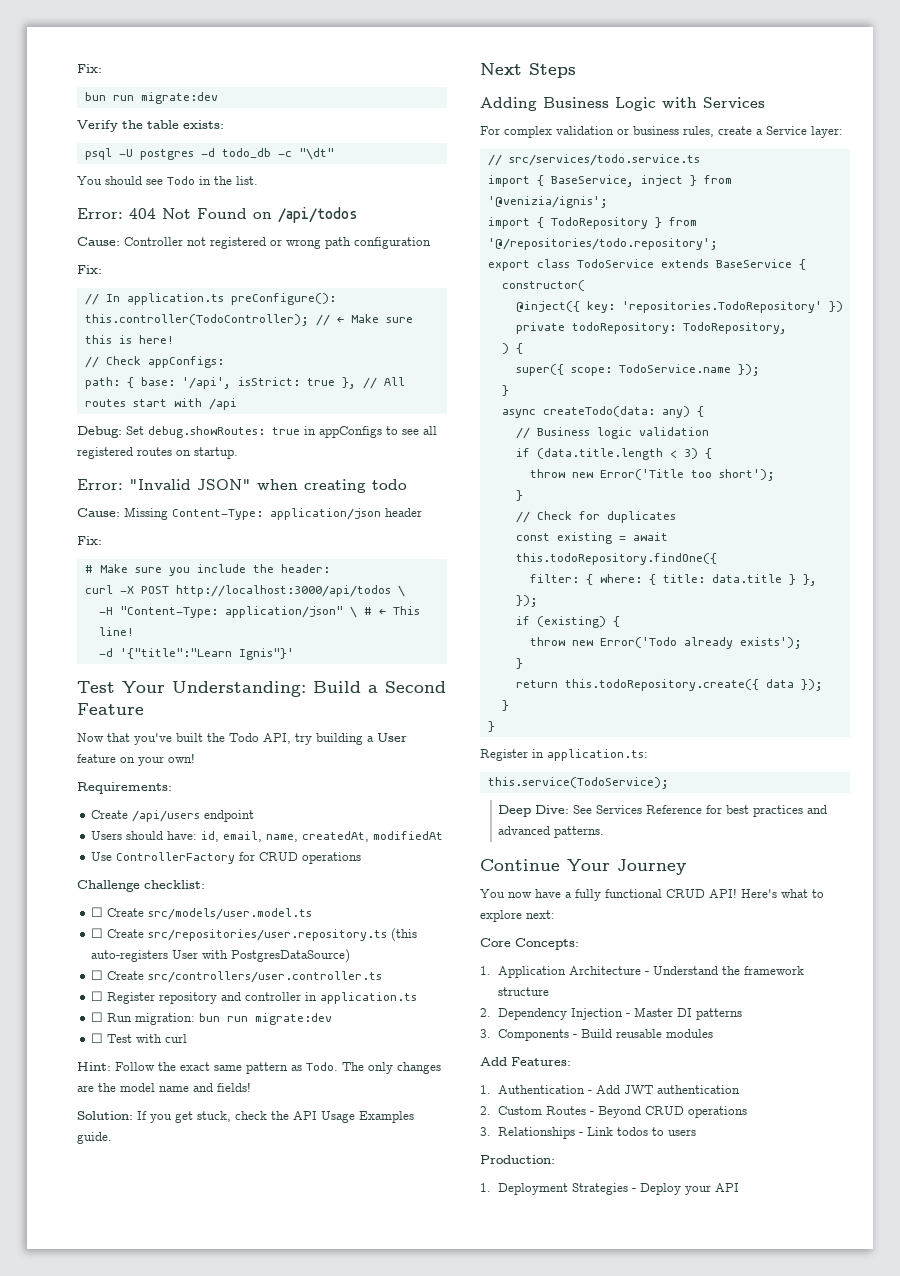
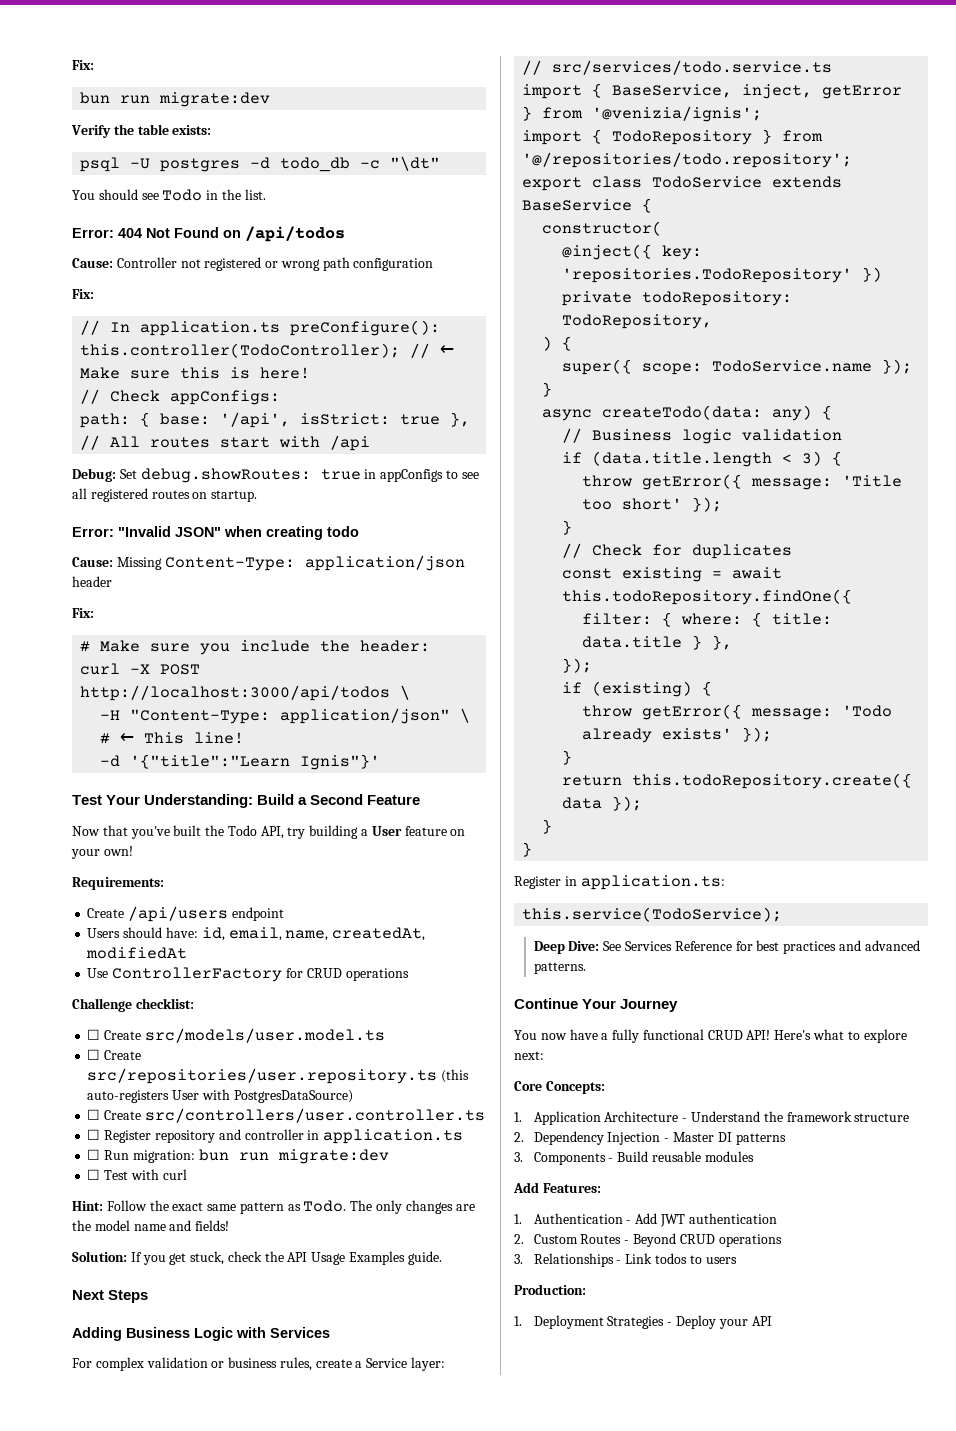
- import { BaseService, inject } from '@venizia/ignis';
+ import { BaseService, inject, getError } from '@venizia/ignis';
- throw new Error('Title too short');
+ throw getError({ message: 'Title too short' });
- throw new Error('Todo already exists');
+ throw getError({ message: 'Todo already exists' });

